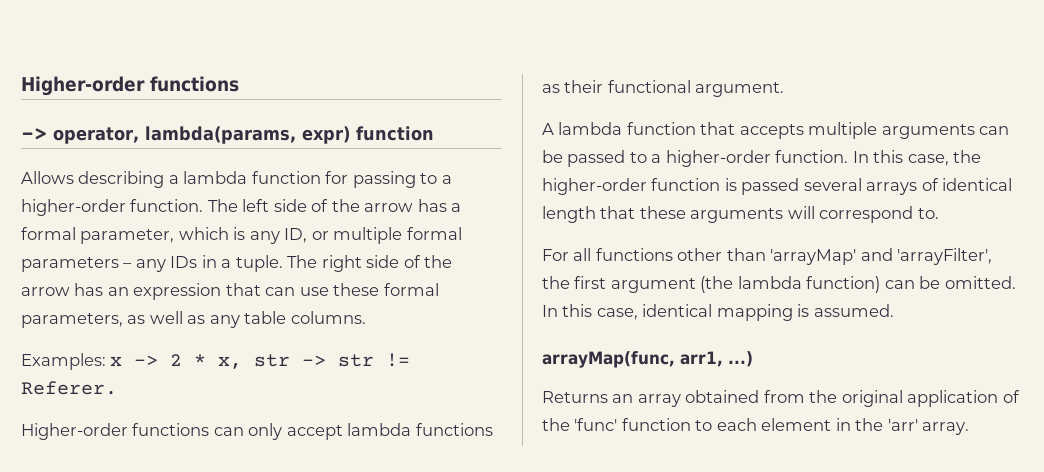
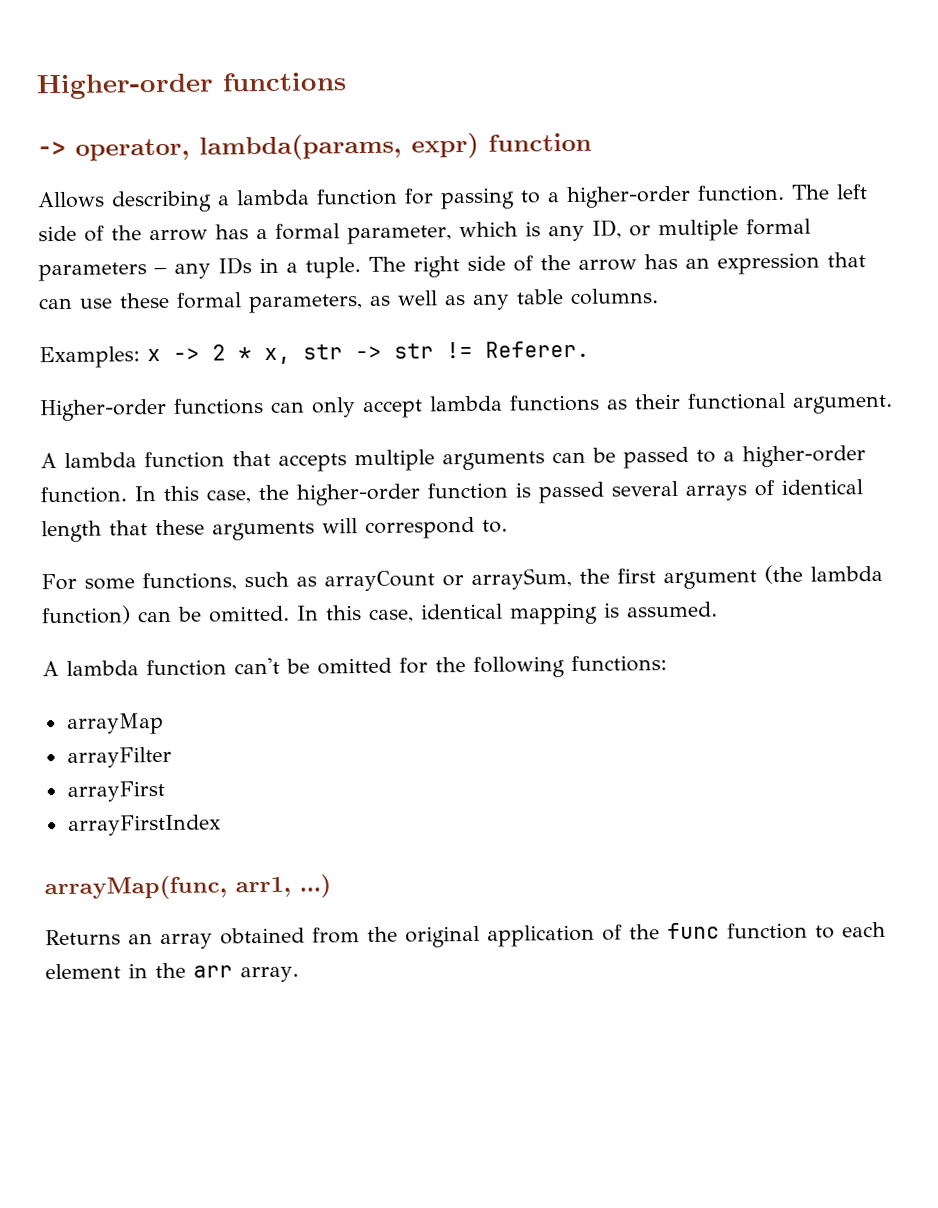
- For all functions other than 'arrayMap' and 'arrayFilter', the first argument (the lambda function) can be omitted.
+ For some functions, such as arrayCount or arraySum, the first argument (the lambda function) can be omitted.
+ A lambda function can't be omitted for the following functions:
+ arrayMap
+ arrayFilter
+ arrayFirst
+ arrayFirstIndex
- Returns an array obtained from the original application of the 'func' function to each element in the 'arr' array.
+ Returns an array obtained from the original application of the func function to each element in the arr array.

